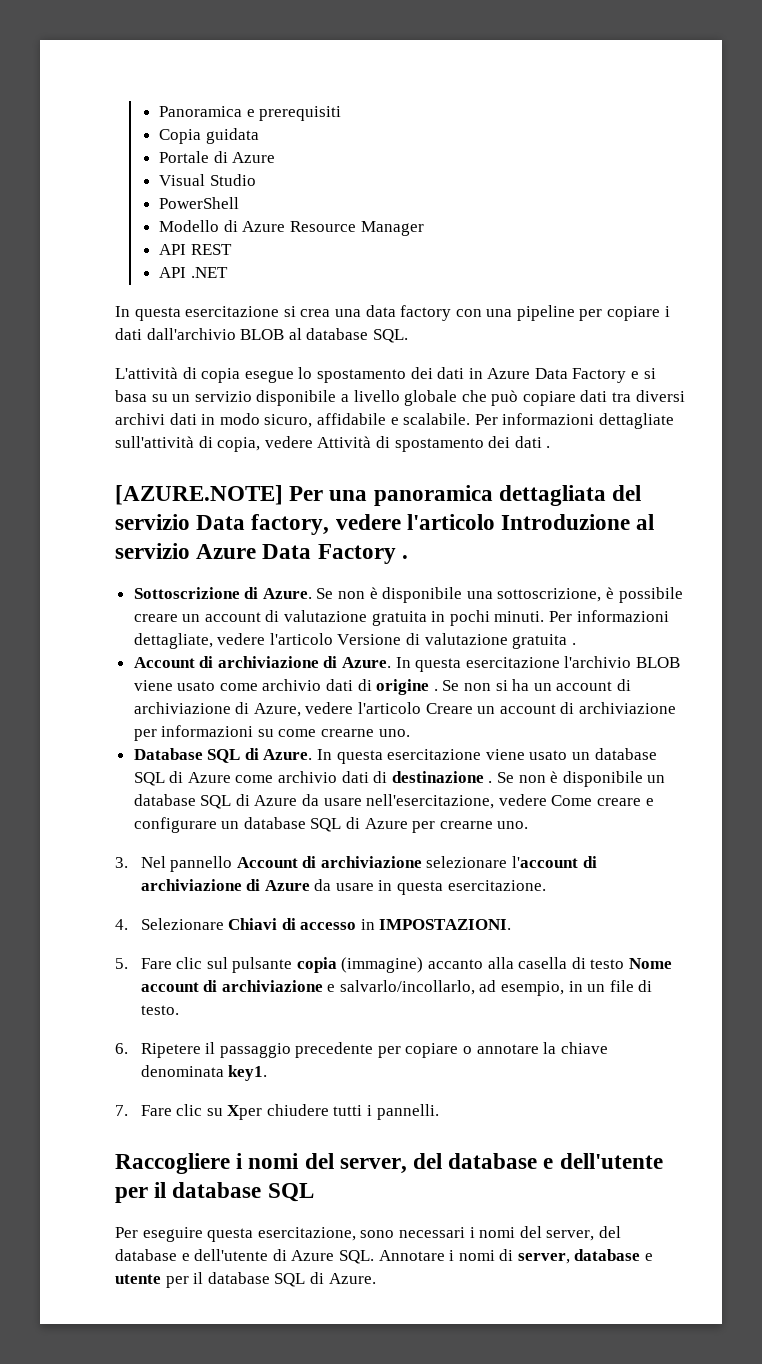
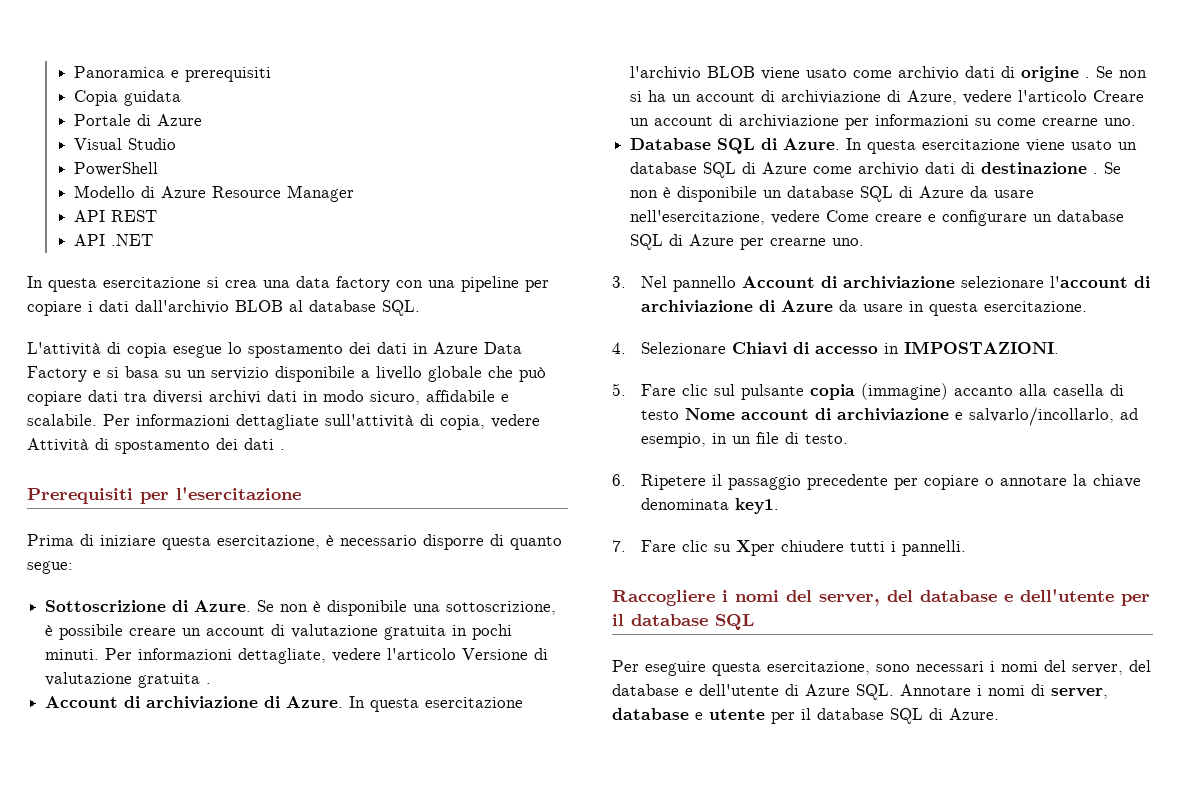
- [AZURE.NOTE] Per una panoramica dettagliata del servizio Data factory, vedere l'articolo Introduzione al servizio Azure Data Factory .
+ Prerequisiti per l'esercitazione
+ Prima di iniziare questa esercitazione, è necessario disporre di quanto segue:

